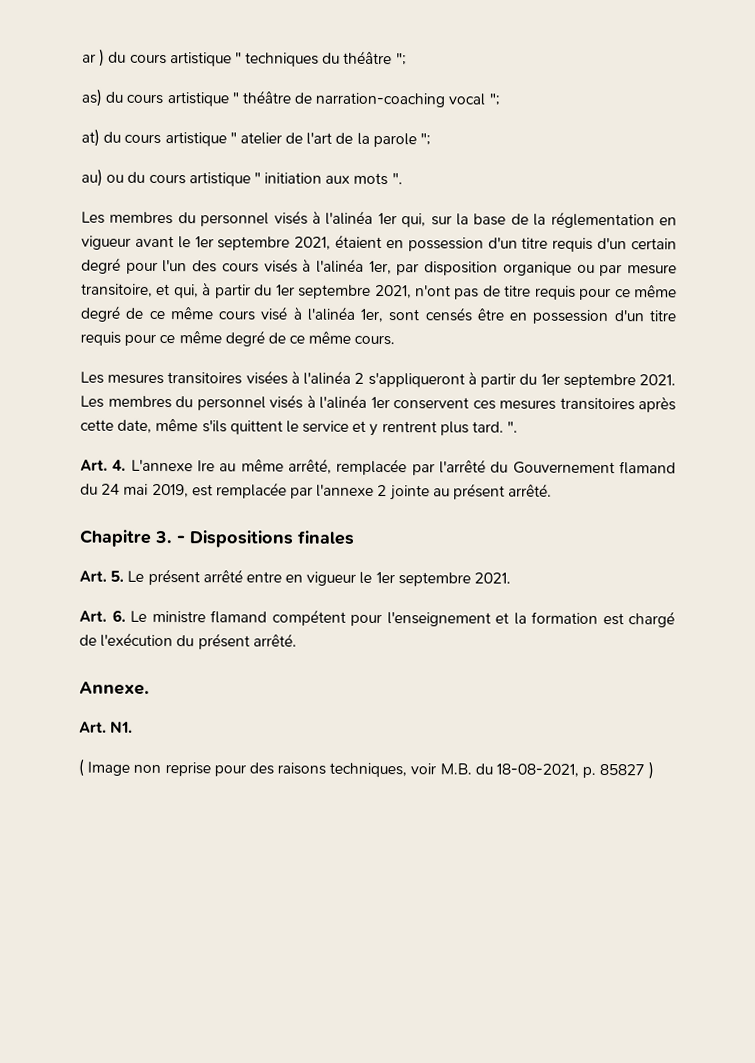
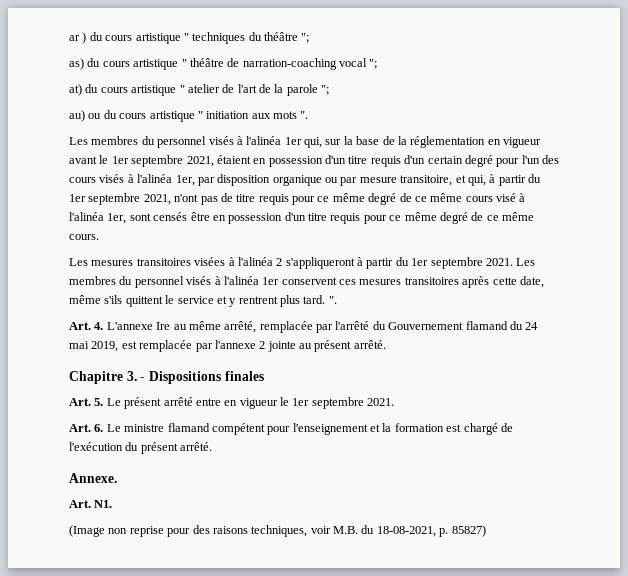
- ( Image non reprise pour des raisons techniques, voir M.B. du 18-08-2021, p. 85827 )
+ (Image non reprise pour des raisons techniques, voir M.B. du 18-08-2021, p. 85827)

